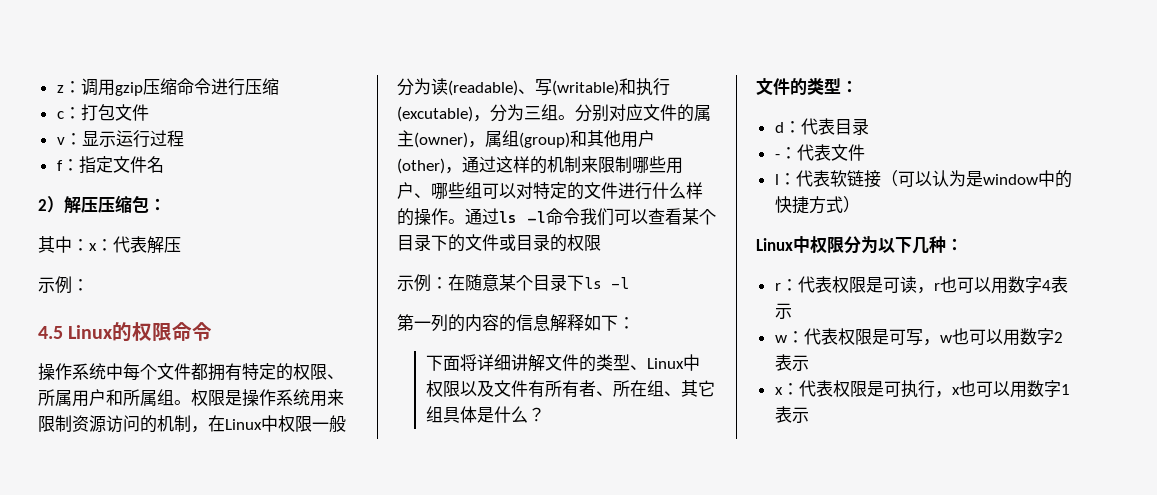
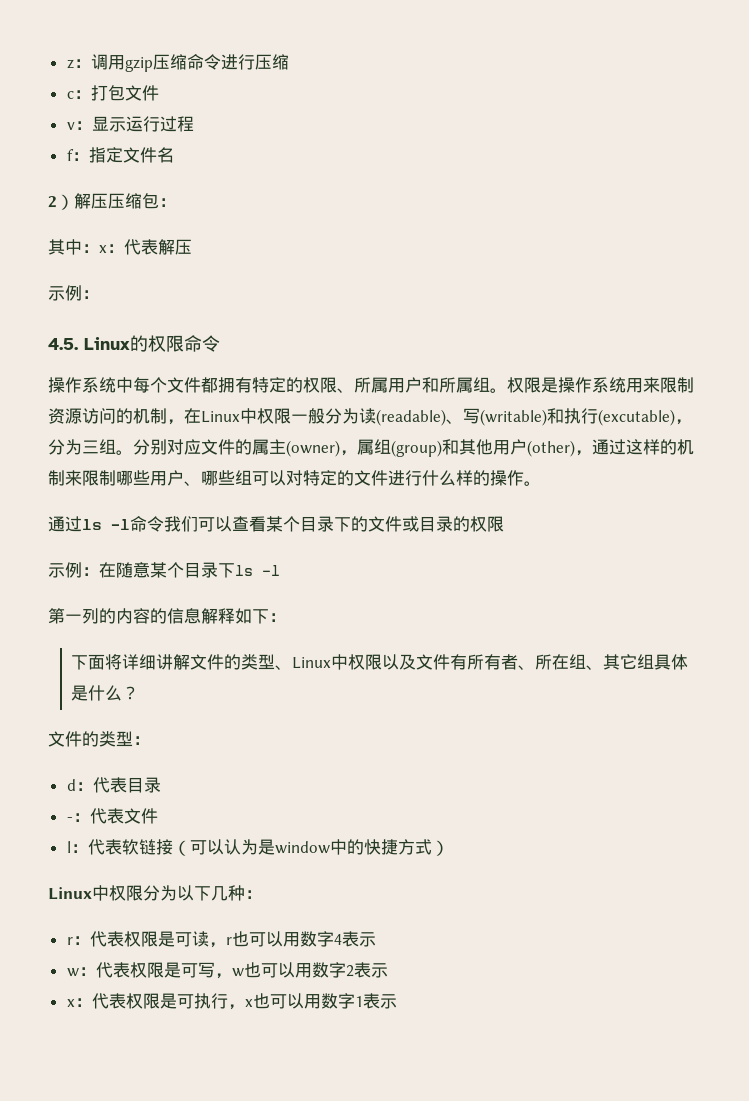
- 4.5 Linux的权限命令
+ 4.5. Linux的权限命令
- 分别对应文件的属主(owner)，属组(group)和其他用户(other)，通过这样的机制来限制哪些用户、哪些组可以对特定的文件进行什么样的操作。通过ls -l命令我们可以查看某个目录下的文件或目录的权限
+ 分别对应文件的属主(owner)，属组(group)和其他用户(other)，通过这样的机制来限制哪些用户、哪些组可以对特定的文件进行什么样的操作。
+ 通过ls -l命令我们可以查看某个目录下的文件或目录的权限

